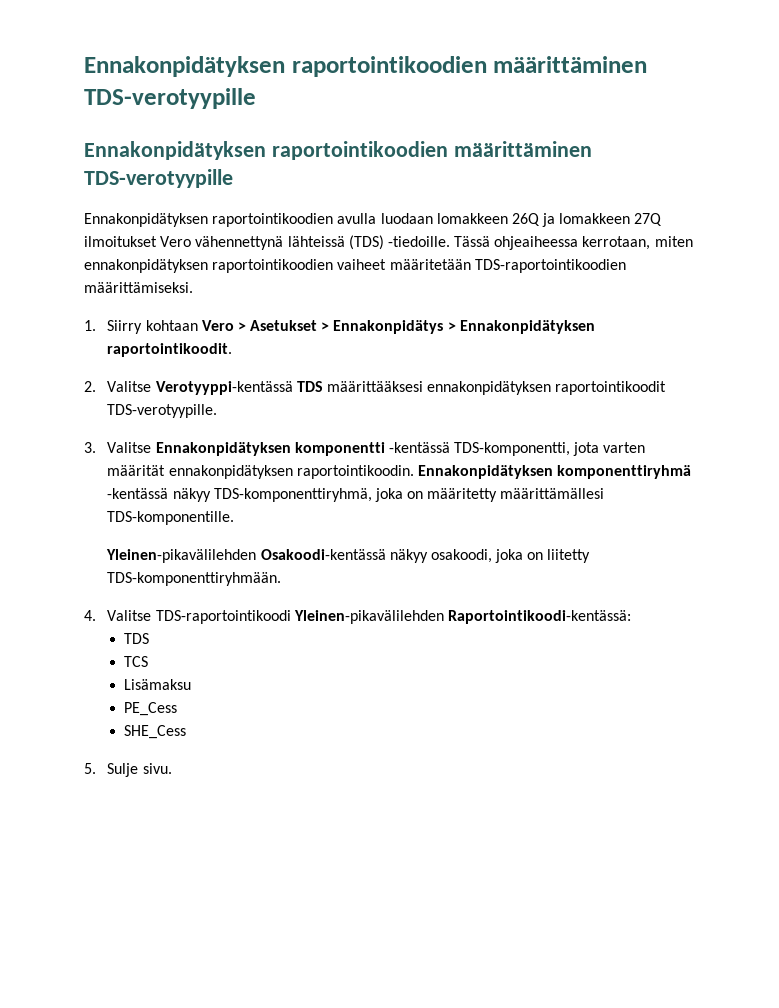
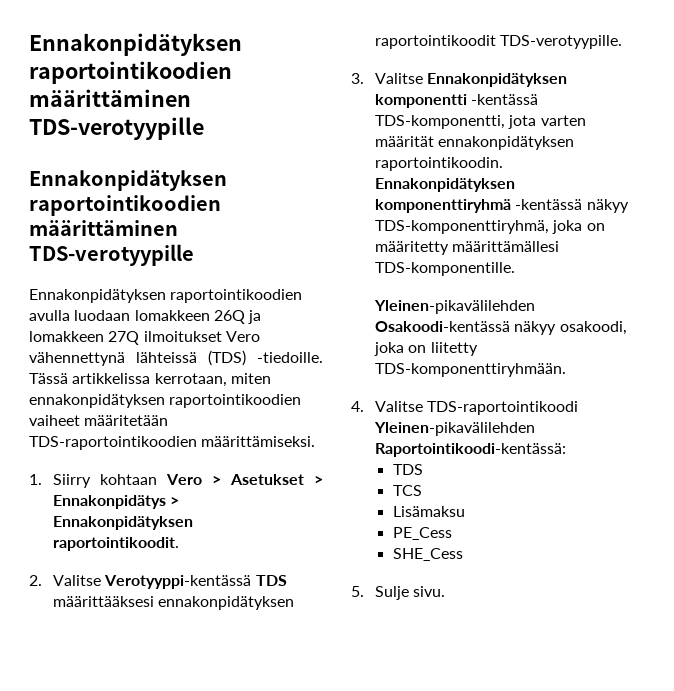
- Tässä ohjeaiheessa kerrotaan, miten ennakonpidätyksen raportointikoodien vaiheet määritetään TDS-raportointikoodien määrittämiseksi.
+ Tässä artikkelissa kerrotaan, miten ennakonpidätyksen raportointikoodien vaiheet määritetään TDS-raportointikoodien määrittämiseksi.

